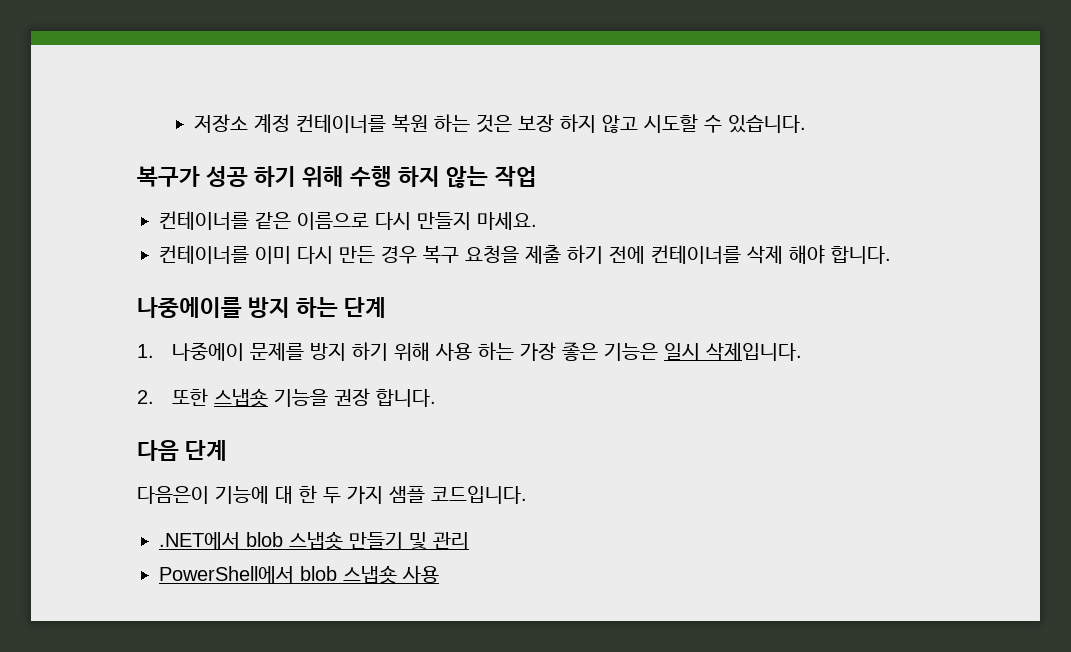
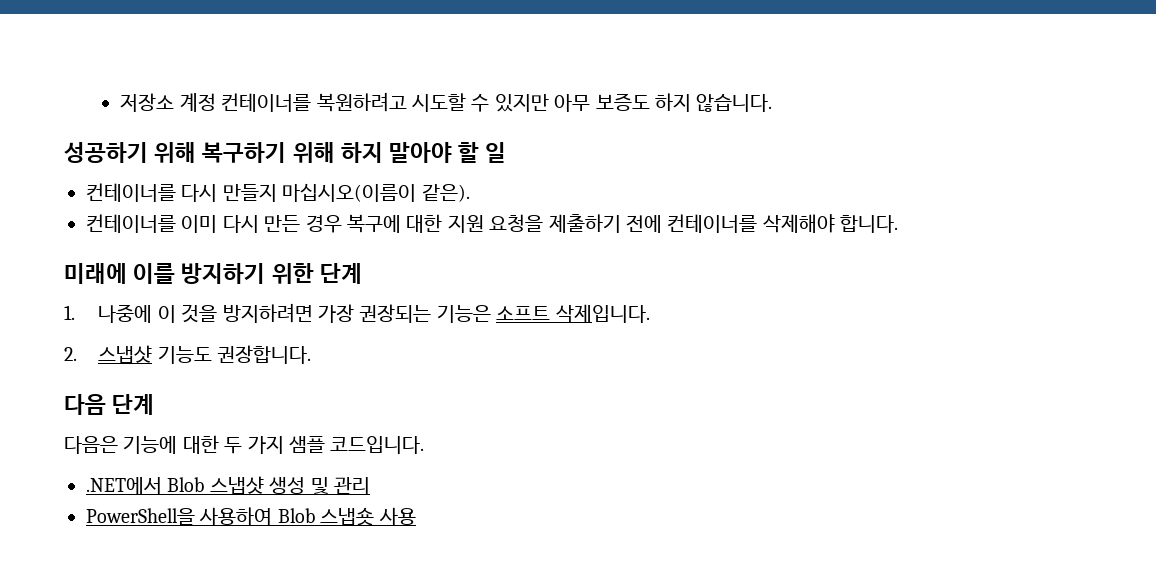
- 저장소 계정 컨테이너를 복원 하는 것은 보장 하지 않고 시도할 수 있습니다.
- 복구가 성공 하기 위해 수행 하지 않는 작업
- 컨테이너를 같은 이름으로 다시 만들지 마세요.
+ 저장소 계정 컨테이너를 복원하려고 시도할 수 있지만 아무 보증도 하지 않습니다.
+ 성공하기 위해 복구하기 위해 하지 말아야 할 일
+ 컨테이너를 다시 만들지 마십시오(이름이 같은).
- 컨테이너를 이미 다시 만든 경우 복구 요청을 제출 하기 전에 컨테이너를 삭제 해야 합니다.
- 나중에이를 방지 하는 단계
- 1. 나중에이 문제를 방지 하기 위해 사용 하는 가장 좋은 기능은 일시 삭제입니다.
- 2. 또한 스냅숏 기능을 권장 합니다.
+ 컨테이너를 이미 다시 만든 경우 복구에 대한 지원 요청을 제출하기 전에 컨테이너를 삭제해야 합니다.
+ 미래에 이를 방지하기 위한 단계
+ 1. 나중에 이 것을 방지하려면 가장 권장되는 기능은 소프트 삭제입니다.
+ 2. 스냅샷 기능도 권장합니다.
  다음 단계
- 다음은이 기능에 대 한 두 가지 샘플 코드입니다.
+ 다음은 기능에 대한 두 가지 샘플 코드입니다.
- .NET에서 blob 스냅숏 만들기 및 관리
+ .NET에서 Blob 스냅샷 생성 및 관리
- PowerShell에서 blob 스냅숏 사용
+ PowerShell을 사용하여 Blob 스냅숏 사용

